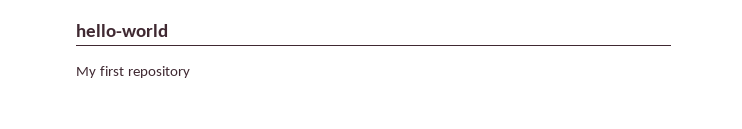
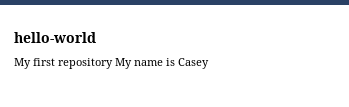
- My first repository
+ My first repository My name is Casey

